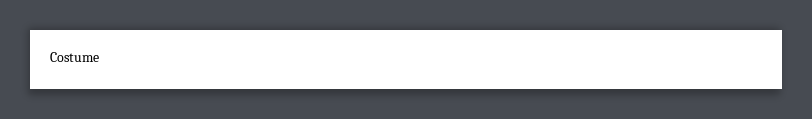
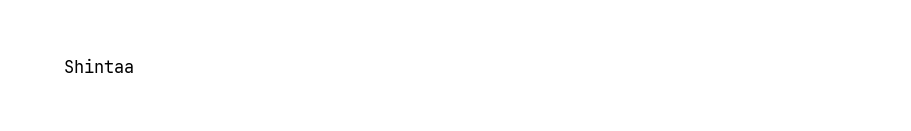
- Costume
+ Shintaa

